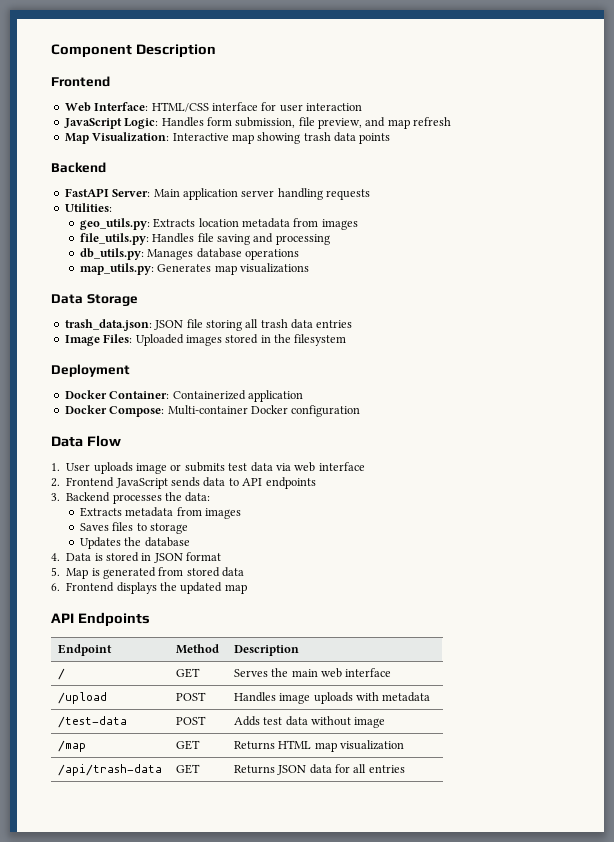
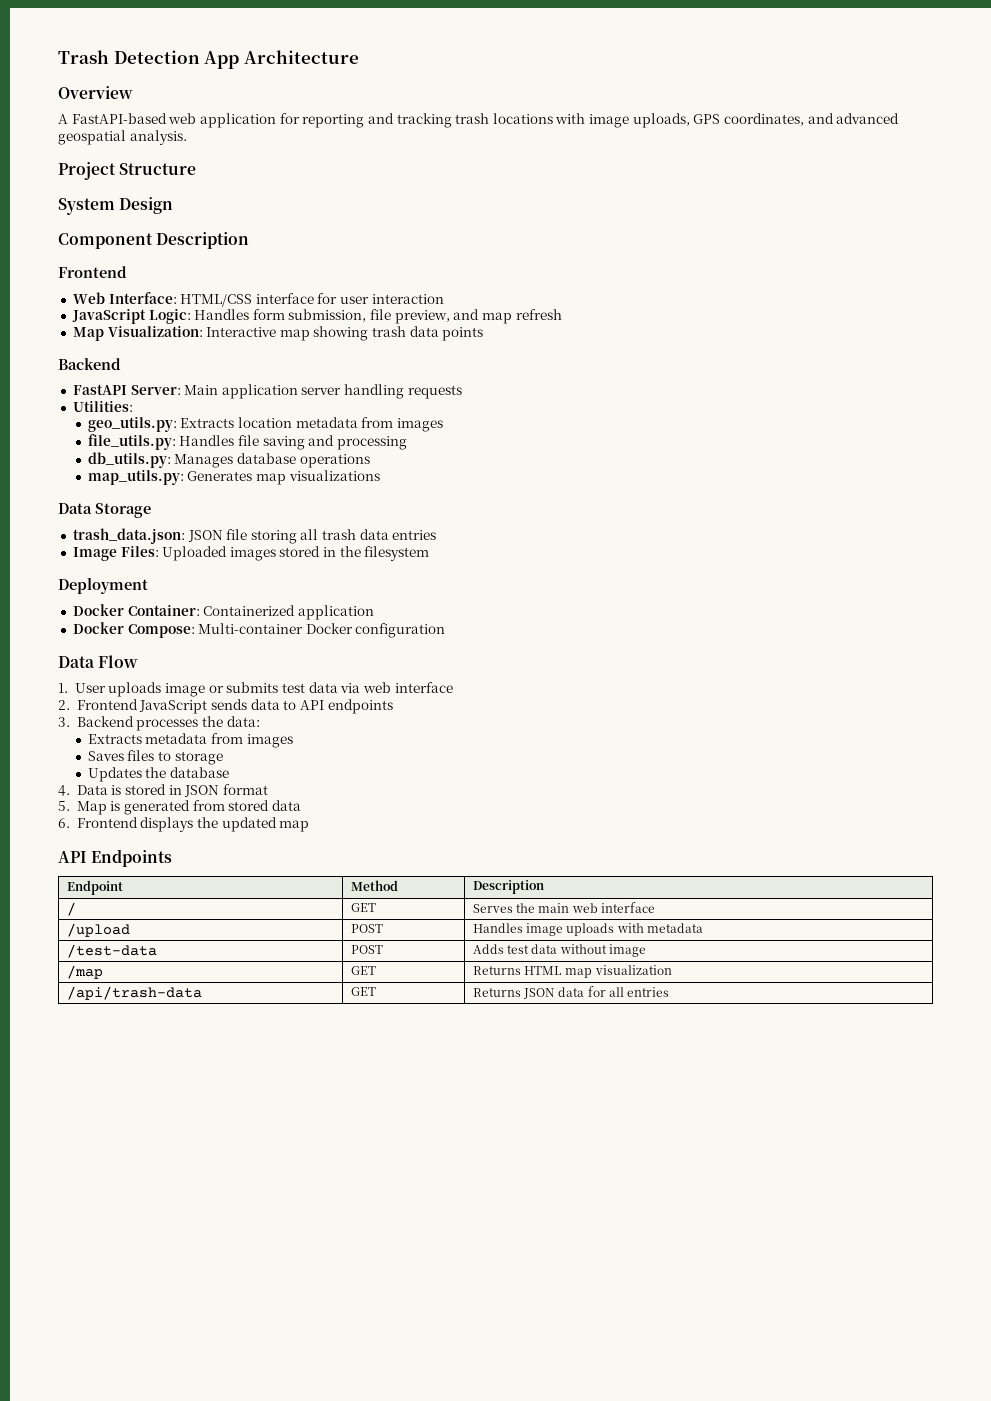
+ Trash Detection App Architecture
+ Overview
+ A FastAPI-based web application for reporting and tracking trash locations with image uploads, GPS coordinates, and advanced geospatial analysis.
+ Project Structure
+ System Design

